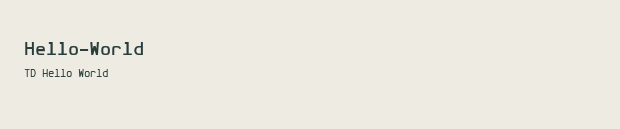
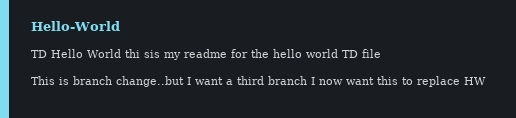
- TD Hello World
+ TD Hello World thi sis my readme for the hello world TD file
+ This is branch change..but I want a third branch I now want this to replace HW

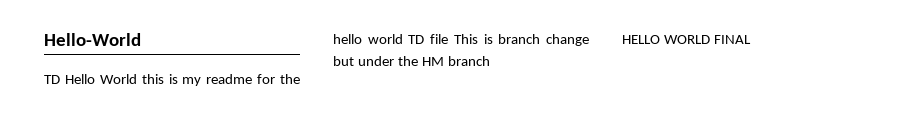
- TD Hello World thi sis my readme for the hello world TD file
- This is branch change..but I want a third branch I now want this to replace HW
+ TD Hello World this is my readme for the hello world TD file This is branch change but under the HM branch
+ HELLO WORLD FINAL

